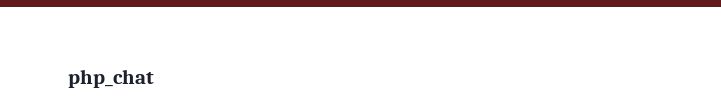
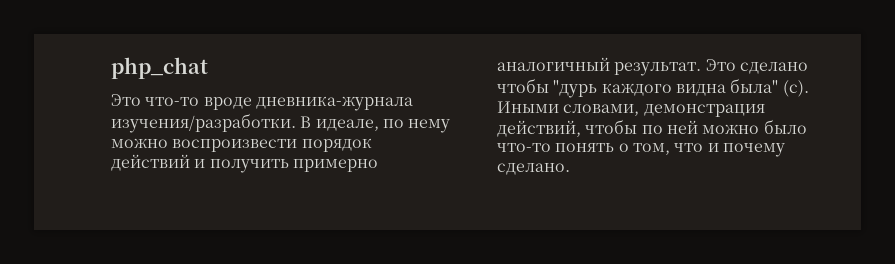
+ Это что-то вроде дневника-журнала изучения/разработки. В идеале, по нему можно воспроизвести порядок действий и получить примерно аналогичный результат. Это сделано чтобы "дурь каждого видна была" (с). Иными словами, демонстрация действий, чтобы по ней можно было что-то понять о том, что и почему сделано.

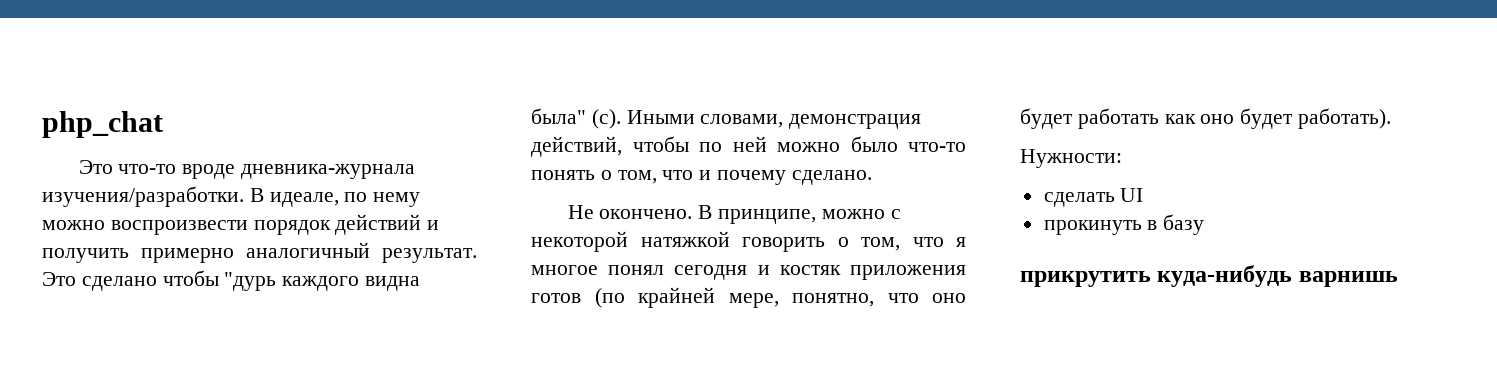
+ Не окончено. В принципе, можно с некоторой натяжкой говорить о том, что я многое понял сегодня и костяк приложения готов (по крайней мере, понятно, что оно будет работать как оно будет работать).
+ Нужности:
+ сделать UI
+ прокинуть в базу
+ прикрутить куда-нибудь варнишь

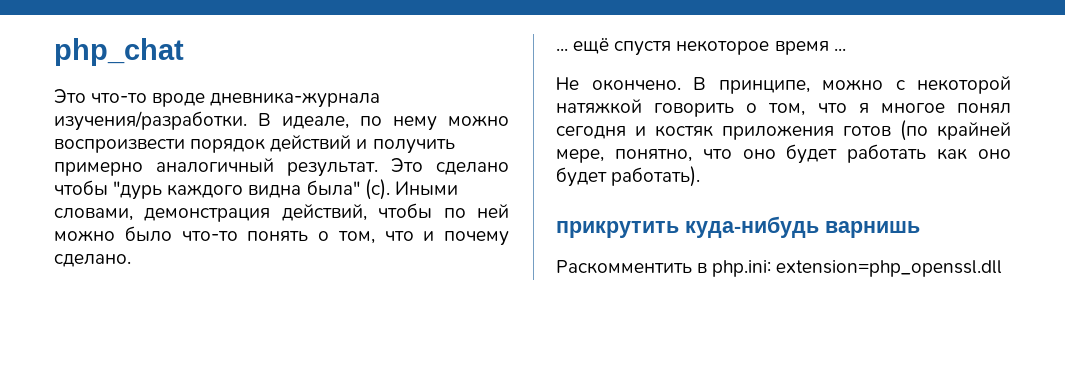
+ ... ещё спустя некоторое время ...
- Нужности:
- сделать UI
- прокинуть в базу
+ Раскомментить в php.ini: extension=php_openssl.dll

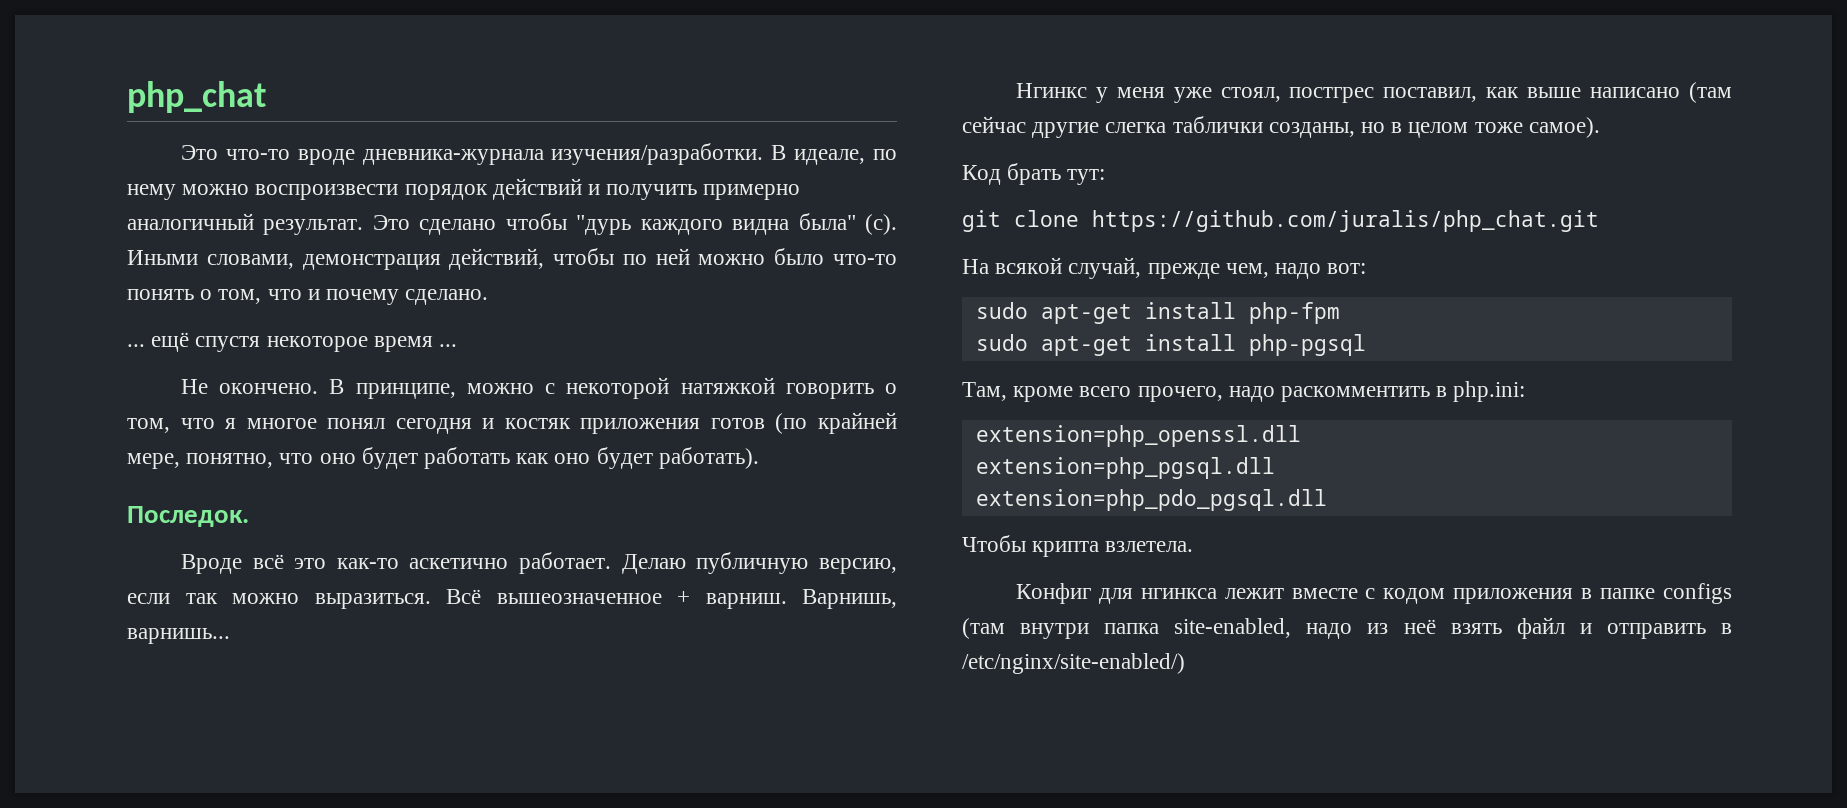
- прикрутить куда-нибудь варнишь
- Раскомментить в php.ini: extension=php_openssl.dll
+ Последок.
+ Вроде всё это как-то аскетично работает. Делаю публичную версию, если так можно выразиться. Всё вышеозначенное + варниш. Варнишь, варнишь...
+ Нгинкс у меня уже стоял, постгрес поставил, как выше написано (там сейчас другие слегка таблички созданы, но в целом тоже самое).
+ Код брать тут:
+ git clone https://github.com/juralis/php_chat.git
+ На всякой случай, прежде чем, надо вот:
+ sudo apt-get install php-fpm
+ sudo apt-get install php-pgsql
+ Там, кроме всего прочего, надо раскомментить в php.ini:
+ extension=php_openssl.dll
+ extension=php_pgsql.dll
+ extension=php_pdo_pgsql.dll
+ Чтобы крипта взлетела.
+ Конфиг для нгинкса лежит вместе с кодом приложения в папке configs (там внутри папка site-enabled, надо из неё взять файл и отправить в /etc/nginx/site-enabled/)

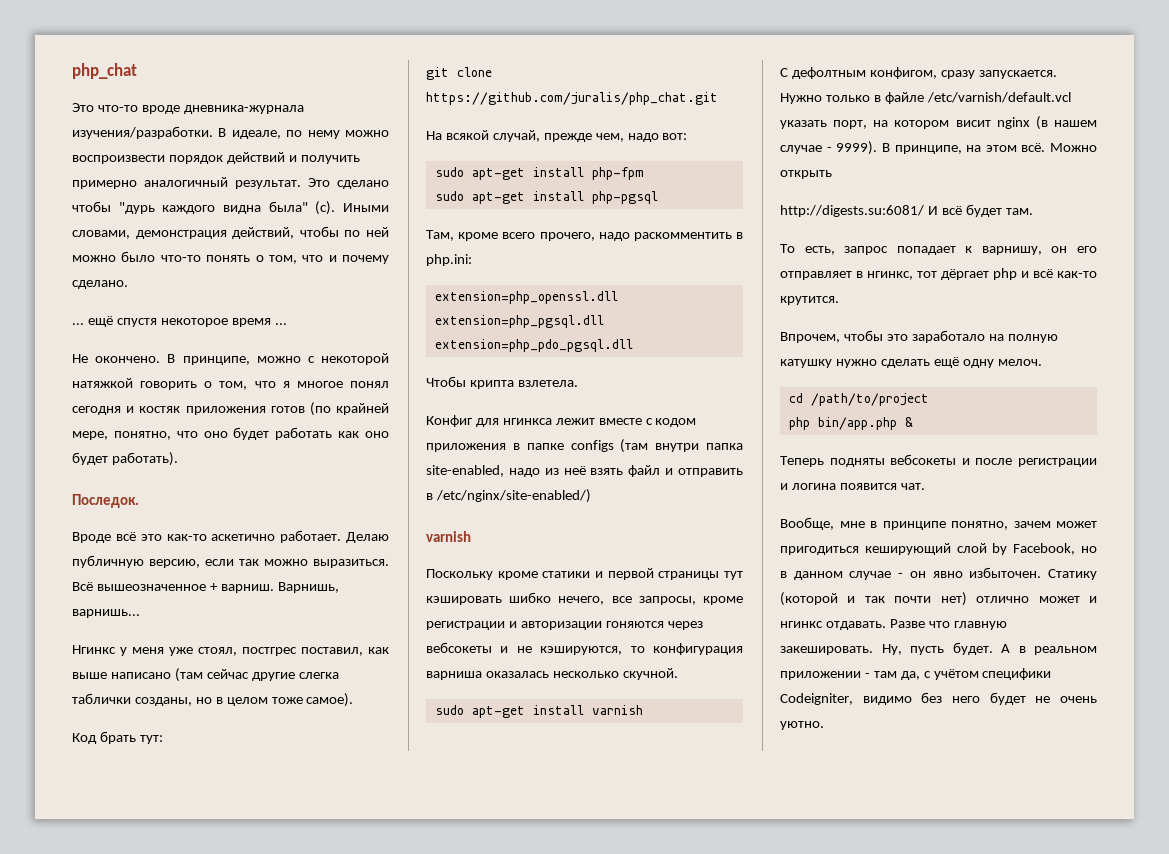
  Конфиг для нгинкса лежит вместе с кодом приложения в папке configs (там внутри папка site-enabled, надо из неё взять файл и отправить в /etc/nginx/site-enabled/)
+ varnish
+ Поскольку кроме статики и первой страницы тут кэшировать шибко нечего, все запросы, кроме регистрации и авторизации гоняются через вебсокеты и не кэшируются, то конфигурация варниша оказалась несколько скучной.
+ sudo apt-get install varnish
+ С дефолтным конфигом, сразу запускается. Нужно только в файле /etc/varnish/default.vcl указать порт, на котором висит nginx (в нашем случае - 9999). В принципе, на этом всё. Можно открыть
+ http://digests.su:6081/ И всё будет там.
+ То есть, запрос попадает к варнишу, он его отправляет в нгинкс, тот дёргает php и всё как-то крутится.
+ Впрочем, чтобы это заработало на полную катушку нужно сделать ещё одну мелоч.
+ cd /path/to/project
+ php bin/app.php &
+ Теперь подняты вебсокеты и после регистрации и логина появится чат.
+ Вообще, мне в принципе понятно, зачем может пригодиться кеширующий слой by Facebook, но в данном случае - он явно избыточен. Статику (которой и так почти нет) отлично может и нгинкс отдавать. Разве что главную закешировать. Ну, пусть будет. А в реальном приложении - там да, с учётом специфики Codeigniter, видимо без него будет не очень уютно.

